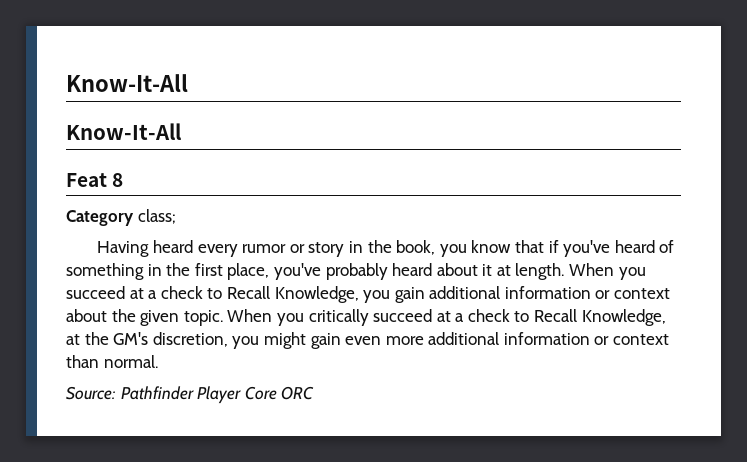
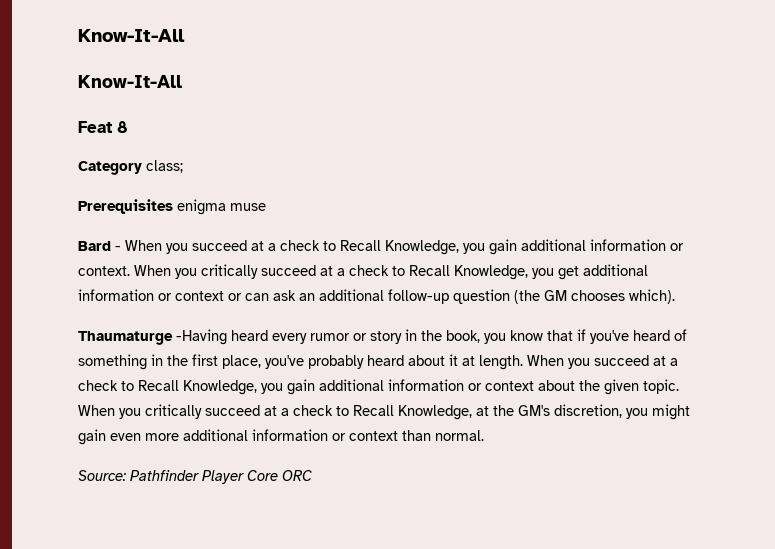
- Having heard every rumor or story in the book, you know that if you've heard of something in the first place, you've probably heard about it at length.
+ Prerequisites enigma muse
+ Bard - When you succeed at a check to Recall Knowledge, you gain additional information or context. When you critically succeed at a check to Recall Knowledge, you get additional information or context or can ask an additional follow-up question (the GM chooses which).
+ Thaumaturge -Having heard every rumor or story in the book, you know that if you've heard of something in the first place, you've probably heard about it at length.

